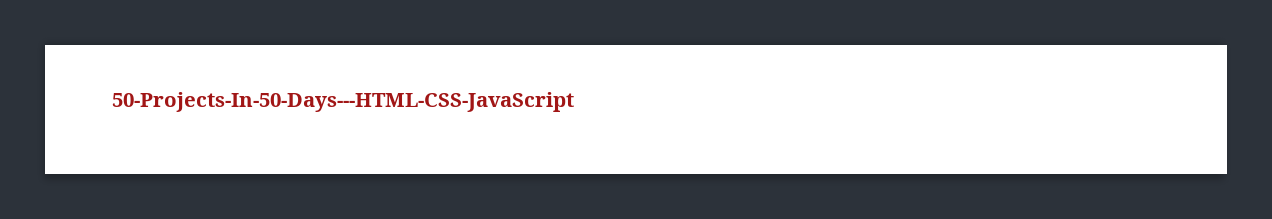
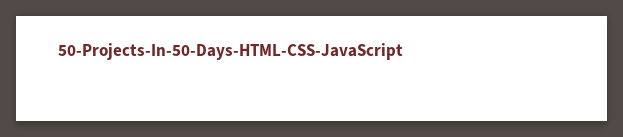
- 50-Projects-In-50-Days---HTML-CSS-JavaScript
+ 50-Projects-In-50-Days-HTML-CSS-JavaScript

